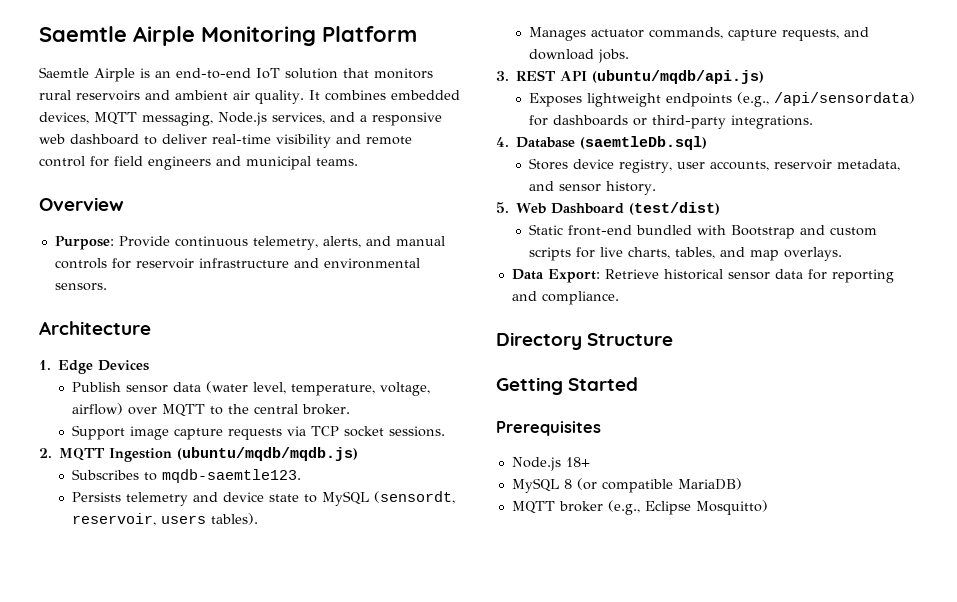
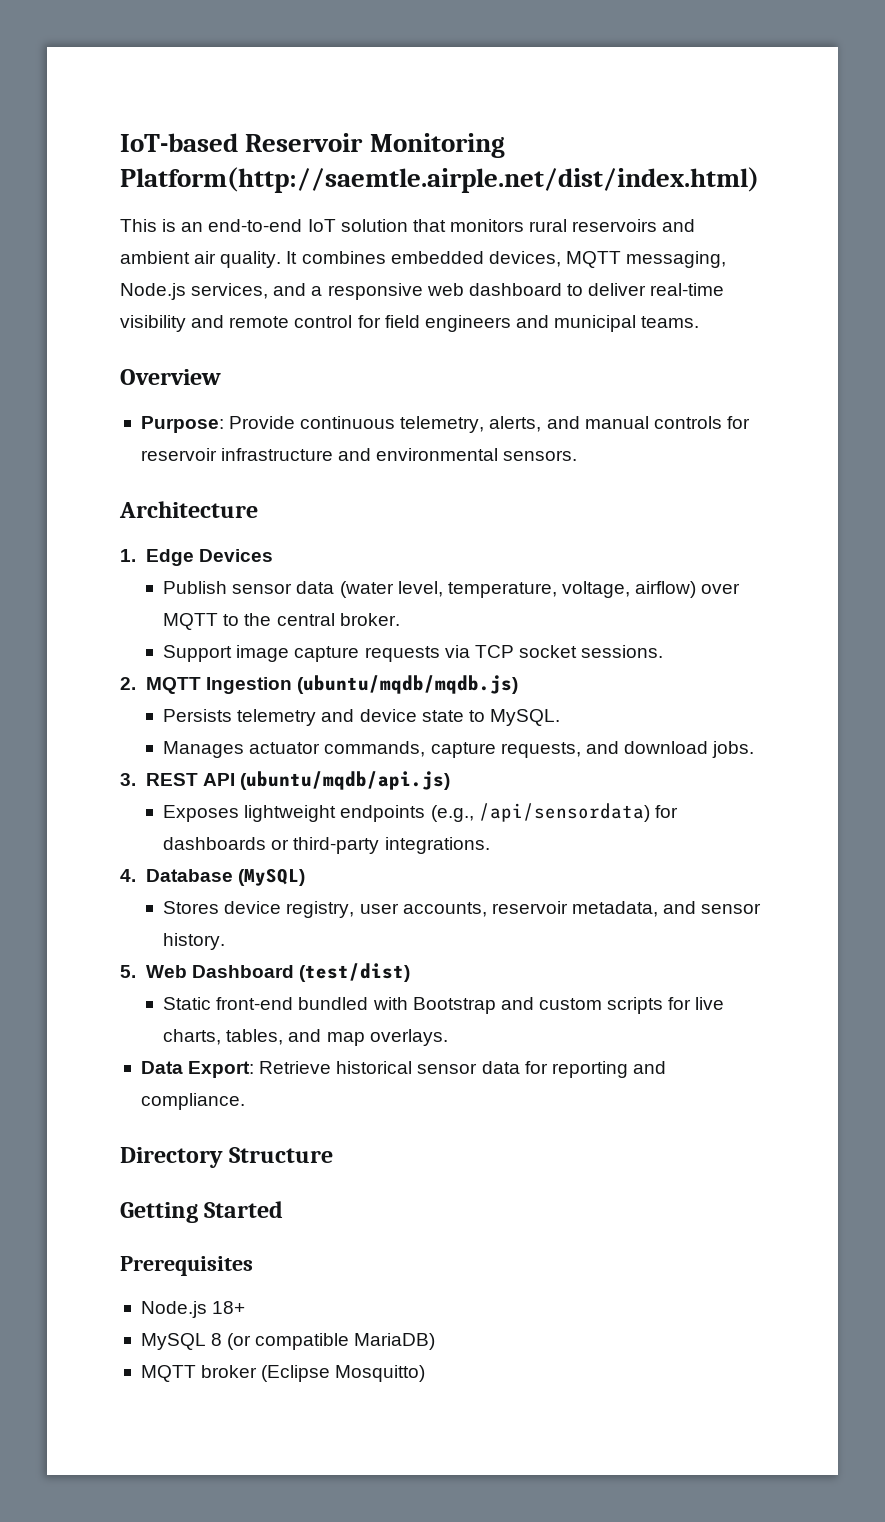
- Saemtle Airple Monitoring Platform
- Saemtle Airple is an end-to-end IoT solution that monitors rural reservoirs and ambient air quality.
+ IoT-based Reservoir Monitoring Platform(http://saemtle.airple.net/dist/index.html)
+ This is an end-to-end IoT solution that monitors rural reservoirs and ambient air quality.
- Subscribes to mqdb-saemtle123.
- Persists telemetry and device state to MySQL (sensordt, reservoir, users tables).
+ Persists telemetry and device state to MySQL.
- 4. Database (saemtleDb.sql)
+ 4. Database (MySQL)
- MQTT broker (e.g., Eclipse Mosquitto)
+ MQTT broker (Eclipse Mosquitto)

